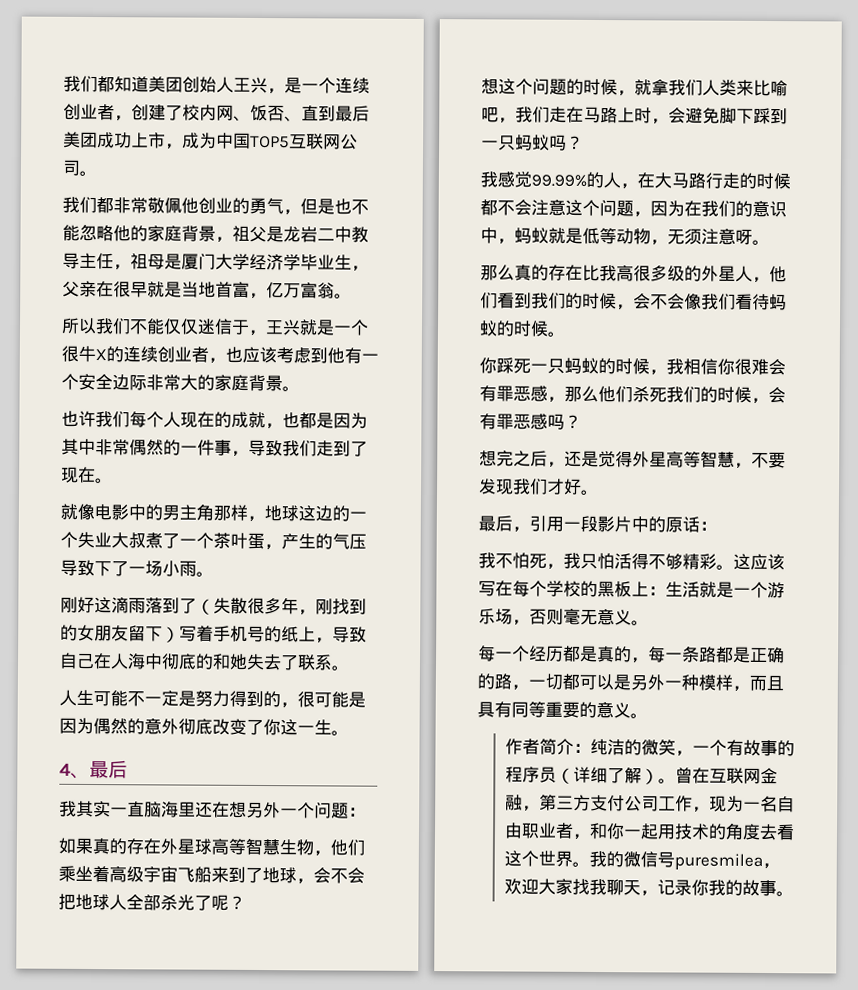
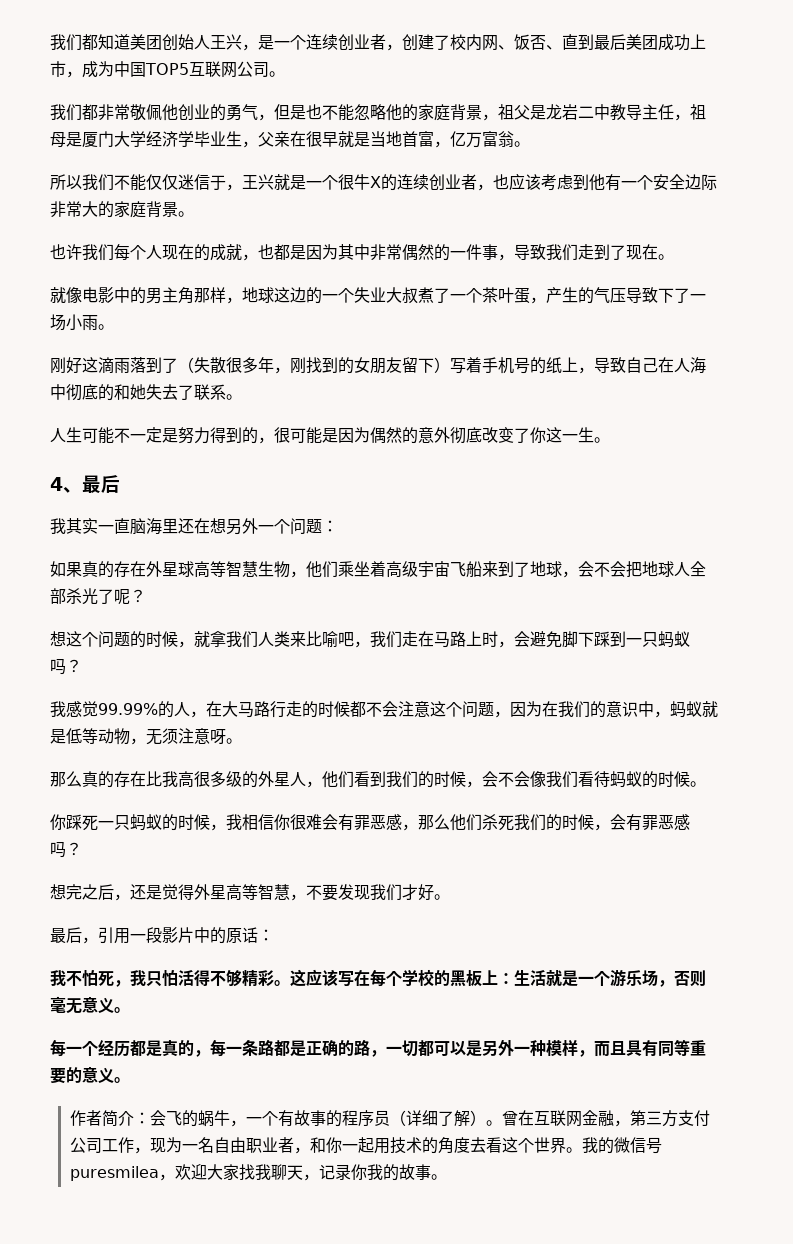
- 作者简介：纯洁的微笑，一个有故事的程序员（详细了解）。
+ 作者简介：会飞的蜗牛，一个有故事的程序员（详细了解）。

